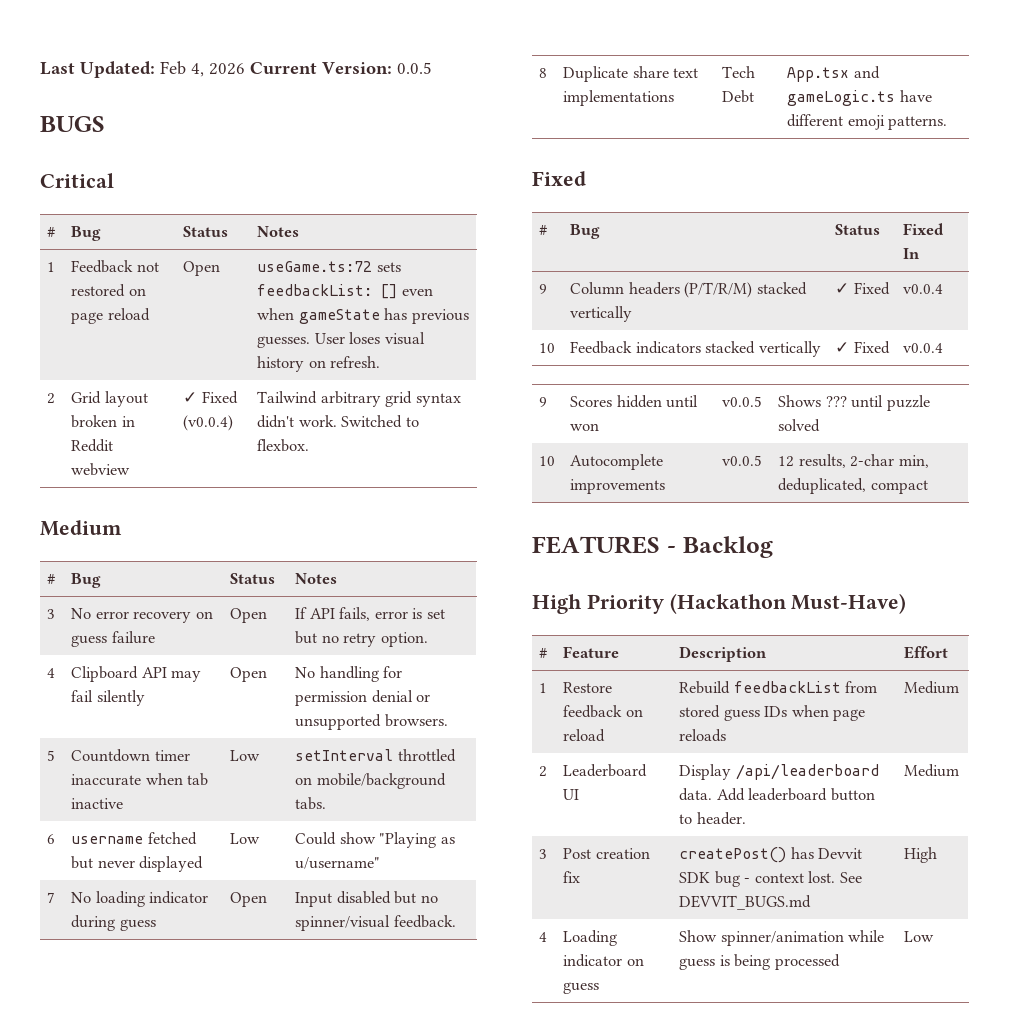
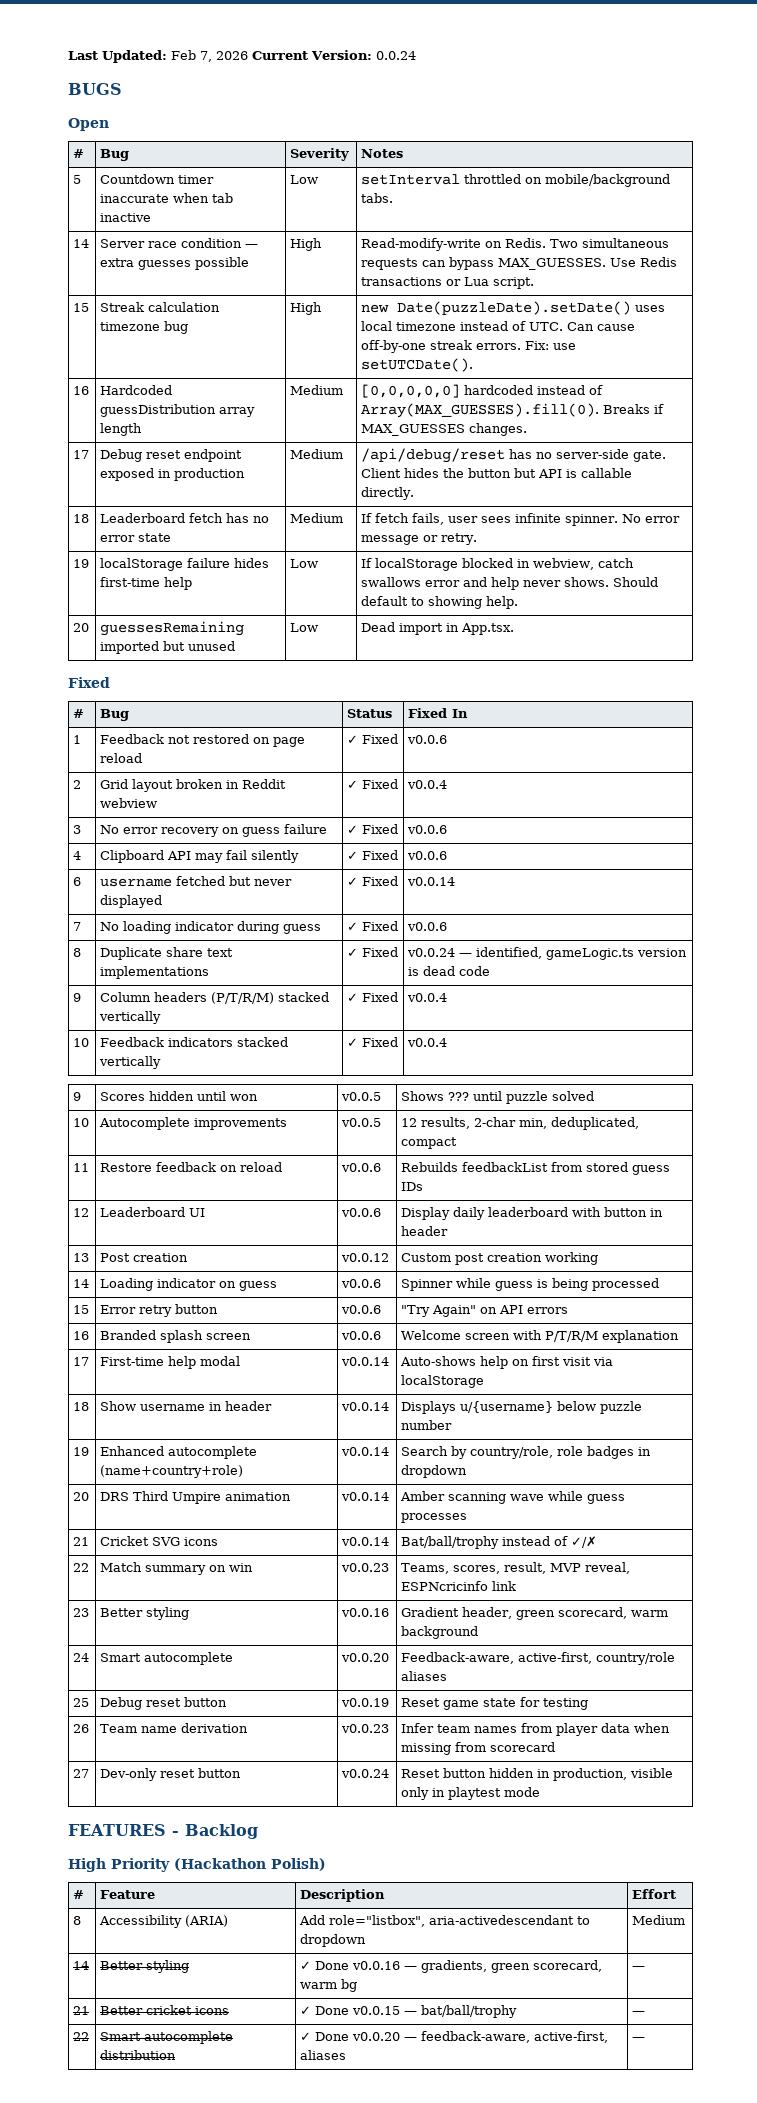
- Last Updated: Feb 4, 2026 Current Version: 0.0.5
+ Last Updated: Feb 7, 2026 Current Version: 0.0.24
- Critical
- # | Bug | Status | Notes
- 1 | Feedback not restored on page reload | Open | useGame.ts:72 sets feedbackList: [] even when gameState has previous guesses. User loses visual history on refresh.
- 2 | Grid layout broken in Reddit webview | ✓ Fixed (v0.0.4) | Tailwind arbitrary grid syntax didn't work. Switched to flexbox.
- Medium
- # | Bug | Status | Notes
- 3 | No error recovery on guess failure | Open | If API fails, error is set but no retry option.
- 4 | Clipboard API may fail silently | Open | No handling for permission denial or unsupported browsers.
+ Open
+ # | Bug | Severity | Notes
- 6 | username fetched but never displayed | Low | Could show "Playing as u/username"
- 7 | No loading indicator during guess | Open | Input disabled but no spinner/visual feedback.
- 8 | Duplicate share text implementations | Tech Debt | App.tsx and gameLogic.ts have different emoji patterns.
+ 14 | Server race condition — extra guesses possible | High | Read-modify-write on Redis. Two simultaneous requests can bypass MAX_GUESSES. Use Redis transactions or Lua script.
+ 15 | Streak calculation timezone bug | High | new Date(puzzleDate).setDate() uses local timezone instead of UTC. Can cause off-by-one streak errors. Fix: use setUTCDate().
+ 16 | Hardcoded guessDistribution array length | Medium | [0,0,0,0,0] hardcoded instead of Array(MAX_GUESSES).fill(0). Breaks if MAX_GUESSES changes.
+ 17 | Debug reset endpoint exposed in production | Medium | /api/debug/reset has no server-side gate. Client hides the button but API is callable directly.
+ 18 | Leaderboard fetch has no error state | Medium | If fetch fails, user sees infinite spinner. No error message or retry.
+ 19 | localStorage failure hides first-time help | Low | If localStorage blocked in webview, catch swallows error and help never shows. Should default to showing help.
+ 20 | guessesRemaining imported but unused | Low | Dead import in App.tsx.
+ 1 | Feedback not restored on page reload | ✓ Fixed | v0.0.6
+ 2 | Grid layout broken in Reddit webview | ✓ Fixed | v0.0.4
+ 3 | No error recovery on guess failure | ✓ Fixed | v0.0.6
+ 4 | Clipboard API may fail silently | ✓ Fixed | v0.0.6
+ 6 | username fetched but never displayed | ✓ Fixed | v0.0.14
+ 7 | No loading indicator during guess | ✓ Fixed | v0.0.6
+ 8 | Duplicate share text implementations | ✓ Fixed | v0.0.24 — identified, gameLogic.ts version is dead code
+ 11 | Restore feedback on reload | v0.0.6 | Rebuilds feedbackList from stored guess IDs
+ 12 | Leaderboard UI | v0.0.6 | Display daily leaderboard with button in header
+ 13 | Post creation | v0.0.12 | Custom post creation working
+ 14 | Loading indicator on guess | v0.0.6 | Spinner while guess is being processed
+ 15 | Error retry button | v0.0.6 | "Try Again" on API errors
+ 16 | Branded splash screen | v0.0.6 | Welcome screen with P/T/R/M explanation
+ 17 | First-time help modal | v0.0.14 | Auto-shows help on first visit via localStorage
+ 18 | Show username in header | v0.0.14 | Displays u/{username} below puzzle number
+ 19 | Enhanced autocomplete (name+country+role) | v0.0.14 | Search by country/role, role badges in dropdown
+ 20 | DRS Third Umpire animation | v0.0.14 | Amber scanning wave while guess processes
+ 21 | Cricket SVG icons | v0.0.14 | Bat/ball/trophy instead of ✓/✗
+ 22 | Match summary on win | v0.0.23 | Teams, scores, result, MVP reveal, ESPNcricinfo link
+ 23 | Better styling | v0.0.16 | Gradient header, green scorecard, warm background
+ 24 | Smart autocomplete | v0.0.20 | Feedback-aware, active-first, country/role aliases
+ 25 | Debug reset button | v0.0.19 | Reset game state for testing
+ 26 | Team name derivation | v0.0.23 | Infer team names from player data when missing from scorecard
+ 27 | Dev-only reset button | v0.0.24 | Reset button hidden in production, visible only in playtest mode
- High Priority (Hackathon Must-Have)
+ High Priority (Hackathon Polish)
- 1 | Restore feedback on reload | Rebuild feedbackList from stored guess IDs when page reloads | Medium
- 2 | Leaderboard UI | Display /api/leaderboard data. Add leaderboard button to header. | Medium
- 3 | Post creation fix | createPost() has Devvit SDK bug - context lost. See DEVVIT_BUGS.md | High
- 4 | Loading indicator on guess | Show spinner/animation while guess is being processed | Low
+ 8 | Accessibility (ARIA) | Add role="listbox", aria-activedescendant to dropdown | Medium
+ 14 | Better styling | ✓ Done v0.0.16 — gradients, green scorecard, warm bg | —
+ 21 | Better cricket icons | ✓ Done v0.0.15 — bat/ball/trophy | —
+ 22 | Smart autocomplete distribution | ✓ Done v0.0.20 — feedback-aware, active-first, aliases | —

